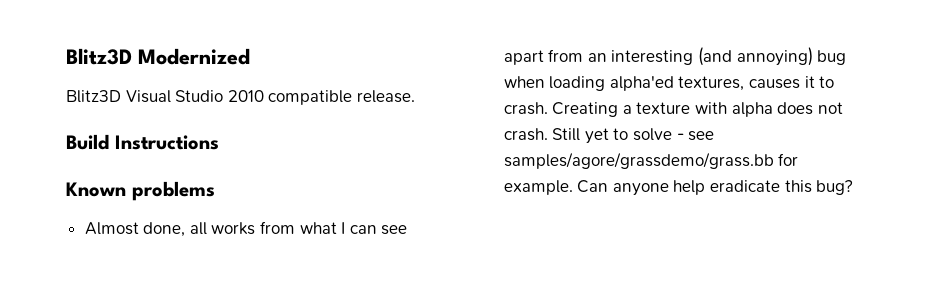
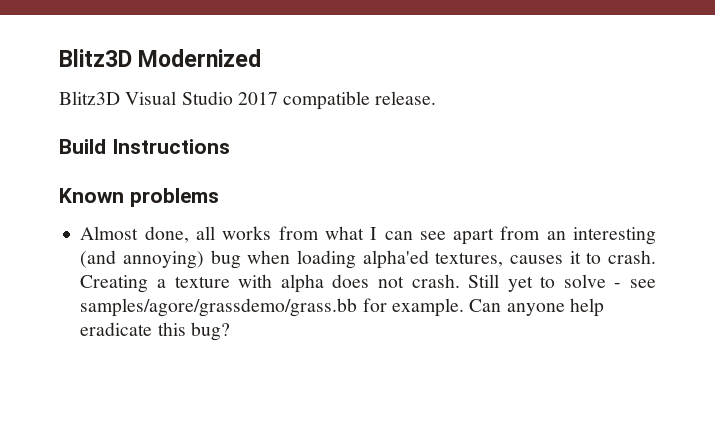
- Blitz3D Visual Studio 2010 compatible release.
+ Blitz3D Visual Studio 2017 compatible release.

